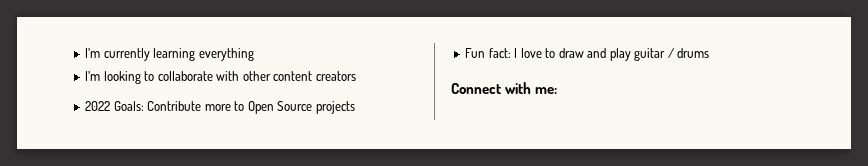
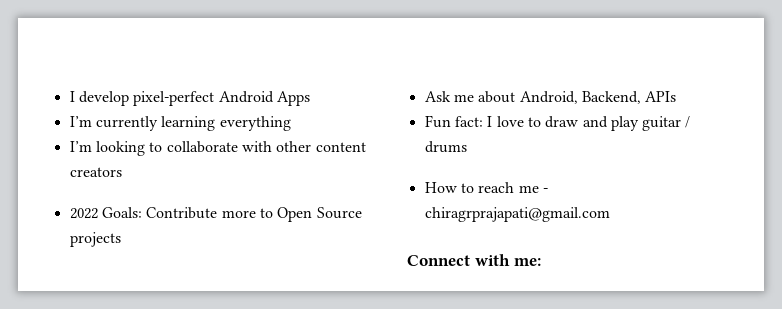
+ I develop pixel-perfect Android Apps
+ Ask me about Android, Backend, APIs
+ How to reach me - chiragrprajapati@gmail.com

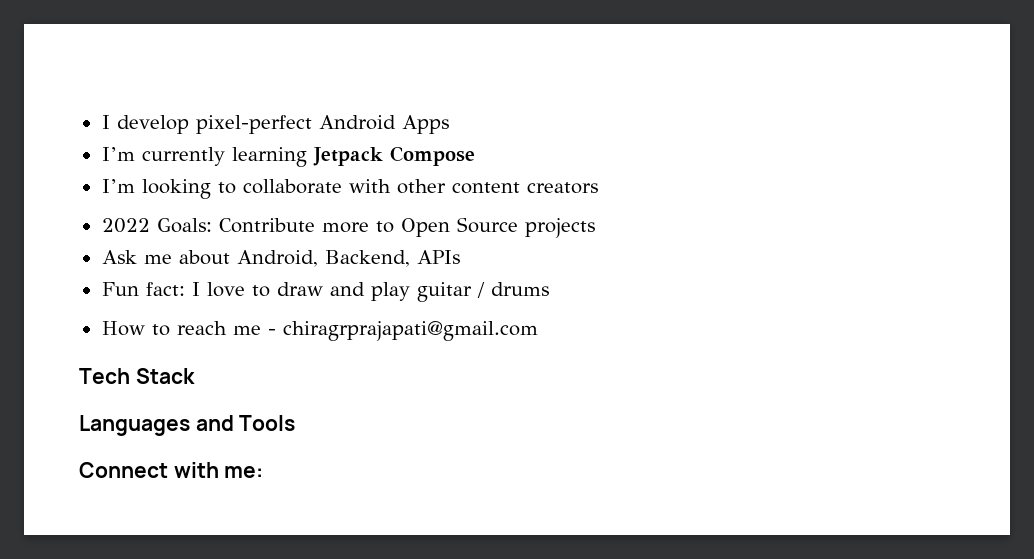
- I’m currently learning everything
+ I’m currently learning Jetpack Compose
+ Tech Stack
+ Languages and Tools

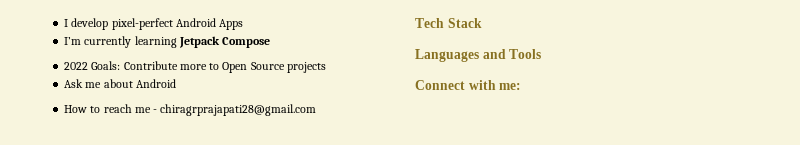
- I’m looking to collaborate with other content creators
- Ask me about Android, Backend, APIs
- Fun fact: I love to draw and play guitar / drums
+ Ask me about Android
- How to reach me - chiragrprajapati@gmail.com
+ How to reach me - chiragrprajapati28@gmail.com

